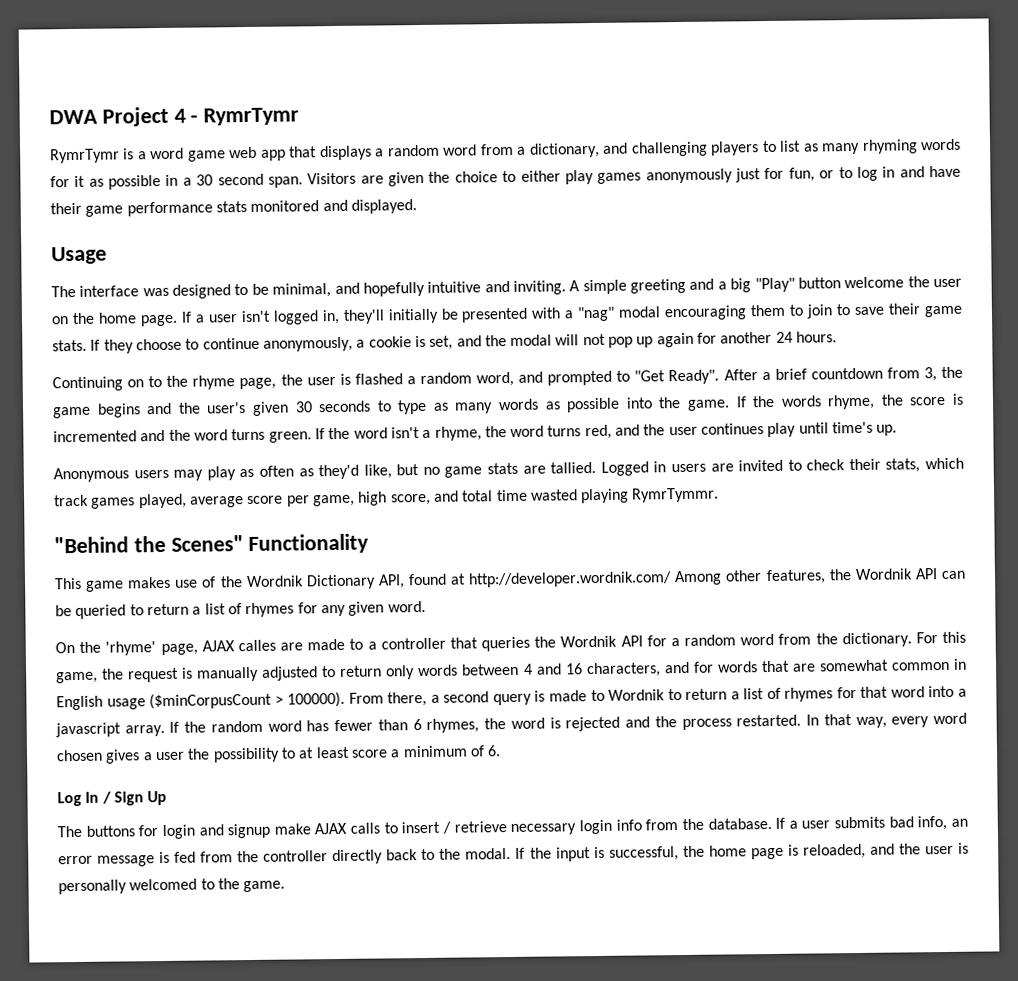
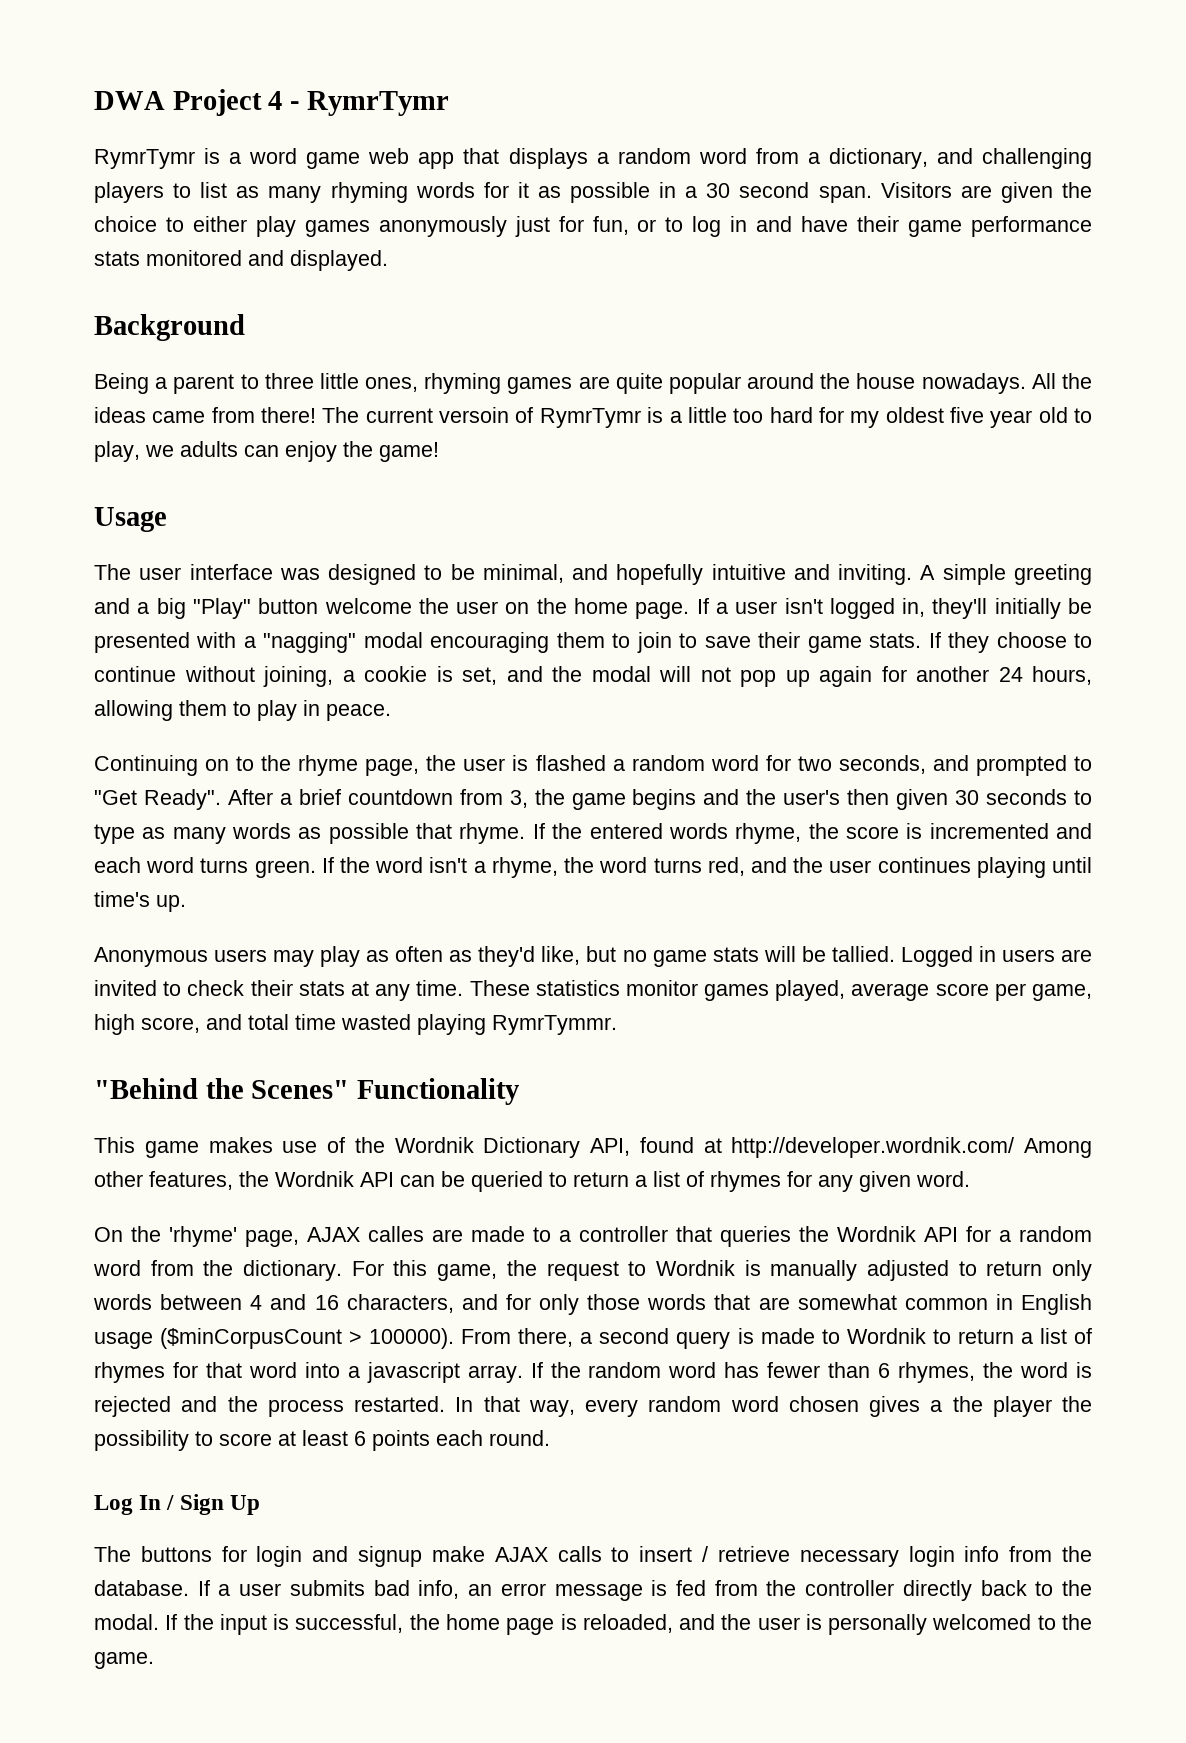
+ Background
+ Being a parent to three little ones, rhyming games are quite popular around the house nowadays. All the ideas came from there! The current versoin of RymrTymr is a little too hard for my oldest five year old to play, we adults can enjoy the game!
- The interface was designed to be minimal, and hopefully intuitive and inviting.
+ The user interface was designed to be minimal, and hopefully intuitive and inviting.
- If a user isn't logged in, they'll initially be presented with a "nag" modal encouraging them to join to save their game stats.
+ If a user isn't logged in, they'll initially be presented with a "nagging" modal encouraging them to join to save their game stats.
- If they choose to continue anonymously, a cookie is set, and the modal will not pop up again for another 24 hours.
+ If they choose to continue without joining, a cookie is set, and the modal will not pop up again for another 24 hours, allowing them to play in peace.
- Continuing on to the rhyme page, the user is flashed a random word, and prompted to "Get Ready".
+ Continuing on to the rhyme page, the user is flashed a random word for two seconds, and prompted to "Get Ready".
- After a brief countdown from 3, the game begins and the user's given 30 seconds to type as many words as possible into the game. If the words rhyme, the score is incremented and the word turns green.
+ After a brief countdown from 3, the game begins and the user's then given 30 seconds to type as many words as possible that rhyme. If the entered words rhyme, the score is incremented and each word turns green.
- If the word isn't a rhyme, the word turns red, and the user continues play until time's up.
+ If the word isn't a rhyme, the word turns red, and the user continues playing until time's up.
- Anonymous users may play as often as they'd like, but no game stats are tallied.
+ Anonymous users may play as often as they'd like, but no game stats will be tallied.
- Logged in users are invited to check their stats, which track games played, average score per game, high score, and total time wasted playing RymrTymmr.
+ Logged in users are invited to check their stats at any time. These statistics monitor games played, average score per game, high score, and total time wasted playing RymrTymmr.
- For this game, the request is manually adjusted to return only words between 4 and 16 characters, and for words that are somewhat common in English usage ($minCorpusCount > 100000).
+ For this game, the request to Wordnik is manually adjusted to return only words between 4 and 16 characters, and for only those words that are somewhat common in English usage ($minCorpusCount > 100000).
- In that way, every word chosen gives a user the possibility to at least score a minimum of 6.
+ In that way, every random word chosen gives a the player the possibility to score at least 6 points each round.

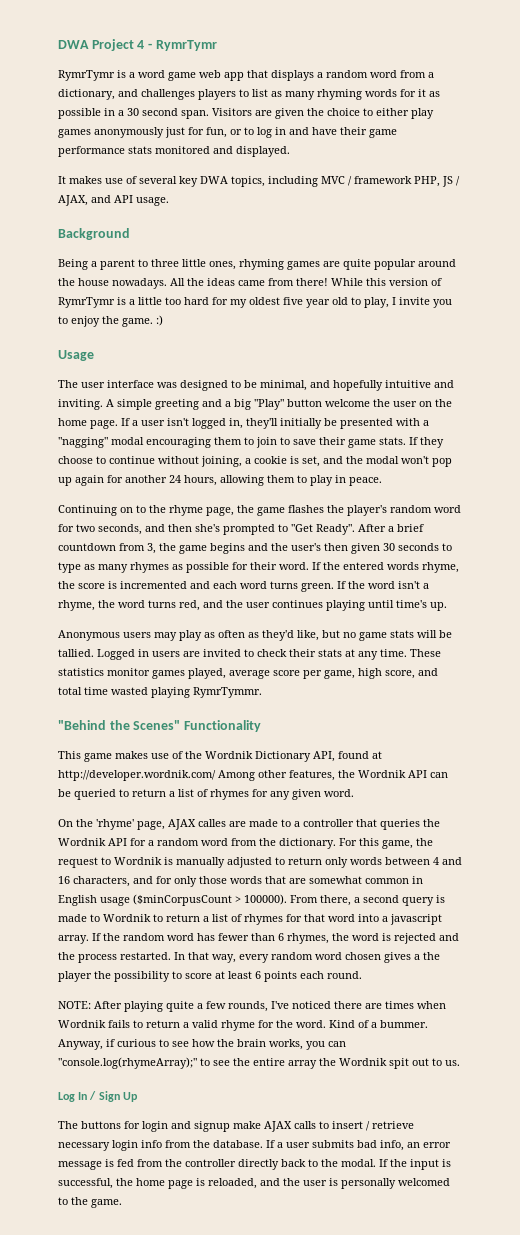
- RymrTymr is a word game web app that displays a random word from a dictionary, and challenging players to list as many rhyming words for it as possible in a 30 second span.
+ RymrTymr is a word game web app that displays a random word from a dictionary, and challenges players to list as many rhyming words for it as possible in a 30 second span.
+ It makes use of several key DWA topics, including MVC / framework PHP, JS / AJAX, and API usage.
- The current versoin of RymrTymr is a little too hard for my oldest five year old to play, we adults can enjoy the game!
+ While this version of RymrTymr is a little too hard for my oldest five year old to play, I invite you to enjoy the game. :)
- If they choose to continue without joining, a cookie is set, and the modal will not pop up again for another 24 hours, allowing them to play in peace.
+ If they choose to continue without joining, a cookie is set, and the modal won't pop up again for another 24 hours, allowing them to play in peace.
- Continuing on to the rhyme page, the user is flashed a random word for two seconds, and prompted to "Get Ready".
+ Continuing on to the rhyme page, the game flashes the player's random word for two seconds, and then she's prompted to "Get Ready".
- After a brief countdown from 3, the game begins and the user's then given 30 seconds to type as many words as possible that rhyme.
+ After a brief countdown from 3, the game begins and the user's then given 30 seconds to type as many rhymes as possible for their word.
+ NOTE: After playing quite a few rounds, I've noticed there are times when Wordnik fails to return a valid rhyme for the word. Kind of a bummer. Anyway, if curious to see how the brain works, you can "console.log(rhymeArray);" to see the entire array the Wordnik spit out to us.

